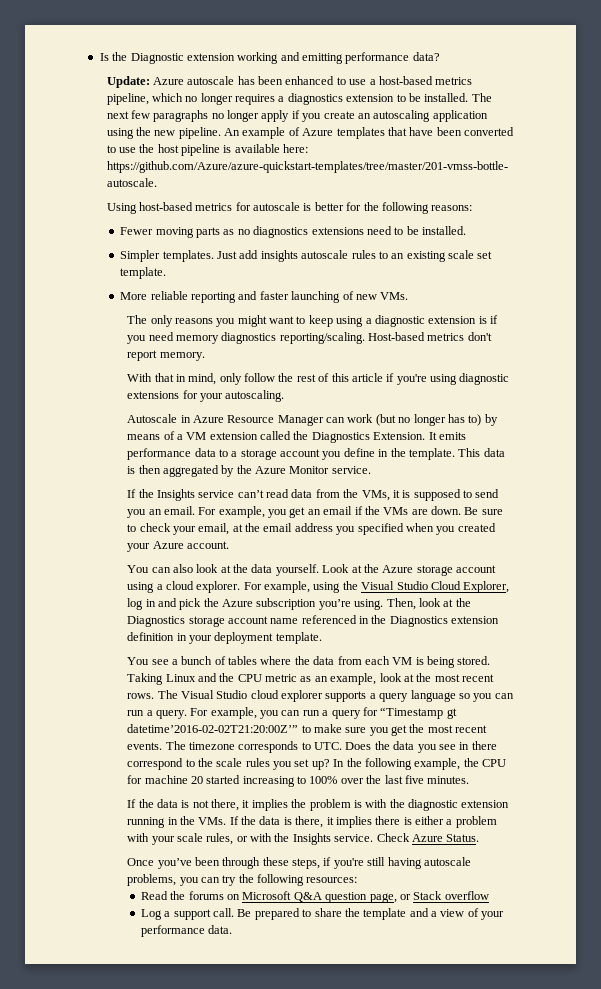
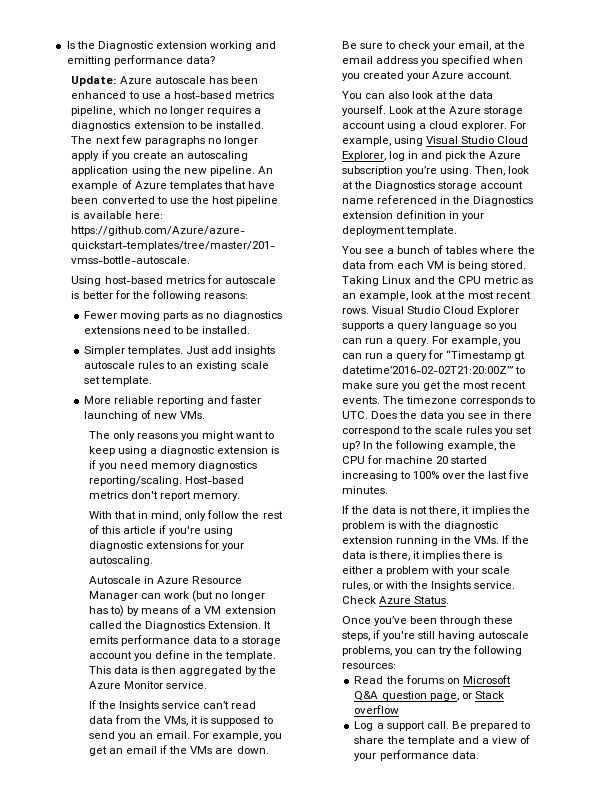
- For example, using the Visual Studio Cloud Explorer, log in and pick the Azure subscription you’re using.
+ For example, using Visual Studio Cloud Explorer, log in and pick the Azure subscription you’re using.
- The Visual Studio cloud explorer supports a query language so you can run a query.
+ Visual Studio Cloud Explorer supports a query language so you can run a query.

